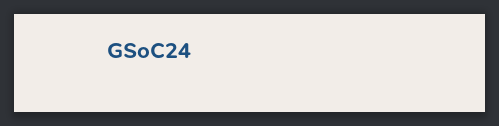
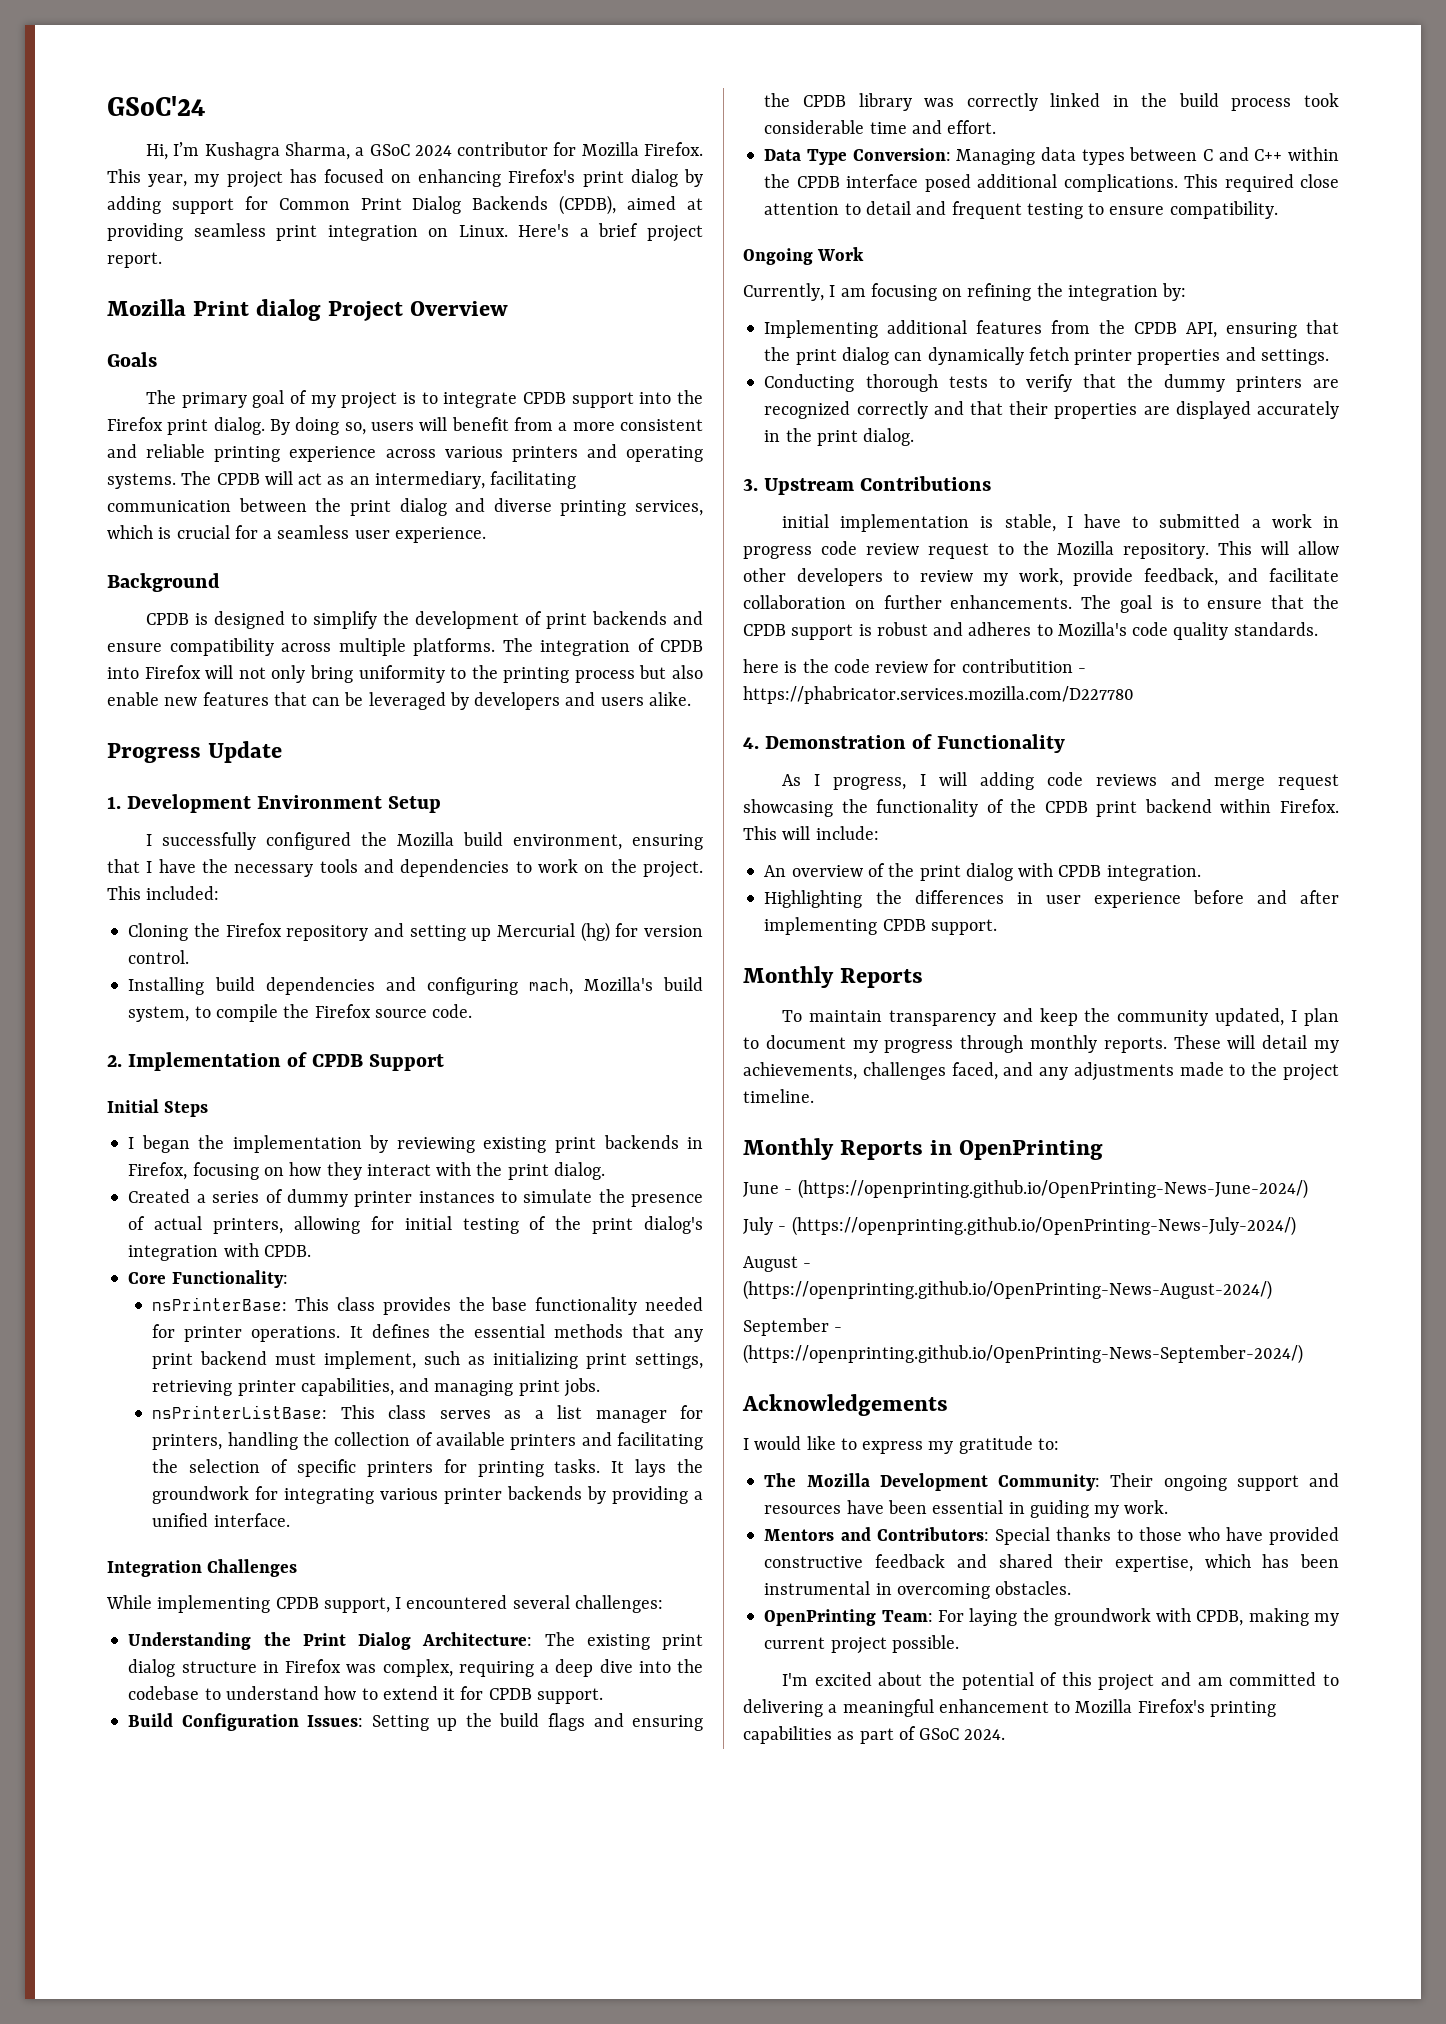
- GSoC24
+ GSoC'24
+ Hi, I’m Kushagra Sharma, a GSoC 2024 contributor for Mozilla Firefox. This year, my project has focused on enhancing Firefox's print dialog by adding support for Common Print Dialog Backends (CPDB), aimed at providing seamless print integration on Linux. Here's a brief project report.
+ Mozilla Print dialog Project Overview
+ Goals
+ The primary goal of my project is to integrate CPDB support into the Firefox print dialog. By doing so, users will benefit from a more consistent and reliable printing experience across various printers and operating systems. The CPDB will act as an intermediary, facilitating communication between the print dialog and diverse printing services, which is crucial for a seamless user experience.
+ Background
+ CPDB is designed to simplify the development of print backends and ensure compatibility across multiple platforms. The integration of CPDB into Firefox will not only bring uniformity to the printing process but also enable new features that can be leveraged by developers and users alike.
+ Progress Update
+ 1. Development Environment Setup
+ I successfully configured the Mozilla build environment, ensuring that I have the necessary tools and dependencies to work on the project. This included:
+ Cloning the Firefox repository and setting up Mercurial (hg) for version control.
+ Installing build dependencies and configuring mach, Mozilla's build system, to compile the Firefox source code.
+ 2. Implementation of CPDB Support
+ Initial Steps
+ I began the implementation by reviewing existing print backends in Firefox, focusing on how they interact with the print dialog.
+ Created a series of dummy printer instances to simulate the presence of actual printers, allowing for initial testing of the print dialog's integration with CPDB.
+ Core Functionality:
+ nsPrinterBase: This class provides the base functionality needed for printer operations. It defines the essential methods that any print backend must implement, such as initializing print settings, retrieving printer capabilities, and managing print jobs.
+ nsPrinterListBase: This class serves as a list manager for printers, handling the collection of available printers and facilitating the selection of specific printers for printing tasks. It lays the groundwork for integrating various printer backends by providing a unified interface.
+ Integration Challenges
+ While implementing CPDB support, I encountered several challenges:
+ Understanding the Print Dialog Architecture: The existing print dialog structure in Firefox was complex, requiring a deep dive into the codebase to understand how to extend it for CPDB support.
+ Build Configuration Issues: Setting up the build flags and ensuring the CPDB library was correctly linked in the build process took considerable time and effort.
+ Data Type Conversion: Managing data types between C and C++ within the CPDB interface posed additional complications. This required close attention to detail and frequent testing to ensure compatibility.
+ Ongoing Work
+ Currently, I am focusing on refining the integration by:
+ Implementing additional features from the CPDB API, ensuring that the print dialog can dynamically fetch printer properties and settings.
+ Conducting thorough tests to verify that the dummy printers are recognized correctly and that their properties are displayed accurately in the print dialog.
+ 3. Upstream Contributions
+ initial implementation is stable, I have to submitted a work in progress code review request to the Mozilla repository. This will allow other developers to review my work, provide feedback, and facilitate collaboration on further enhancements. The goal is to ensure that the CPDB support is robust and adheres to Mozilla's code quality standards.
+ here is the code review for contributition - https://phabricator.services.mozilla.com/D227780
+ 4. Demonstration of Functionality
+ As I progress, I will adding code reviews and merge request showcasing the functionality of the CPDB print backend within Firefox. This will include:
+ An overview of the print dialog with CPDB integration.
+ Highlighting the differences in user experience before and after implementing CPDB support.
+ Monthly Reports
+ To maintain transparency and keep the community updated, I plan to document my progress through monthly reports. These will detail my achievements, challenges faced, and any adjustments made to the project timeline.
+ Monthly Reports in OpenPrinting
+ June - (https://openprinting.github.io/OpenPrinting-News-June-2024/)
+ July - (https://openprinting.github.io/OpenPrinting-News-July-2024/)
+ August - (https://openprinting.github.io/OpenPrinting-News-August-2024/)
+ September - (https://openprinting.github.io/OpenPrinting-News-September-2024/)
+ Acknowledgements
+ I would like to express my gratitude to:
+ The Mozilla Development Community: Their ongoing support and resources have been essential in guiding my work.
+ Mentors and Contributors: Special thanks to those who have provided constructive feedback and shared their expertise, which has been instrumental in overcoming obstacles.
+ OpenPrinting Team: For laying the groundwork with CPDB, making my current project possible.
+ I'm excited about the potential of this project and am committed to delivering a meaningful enhancement to Mozilla Firefox's printing capabilities as part of GSoC 2024.

